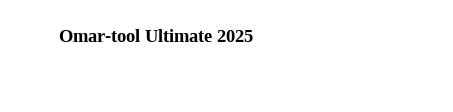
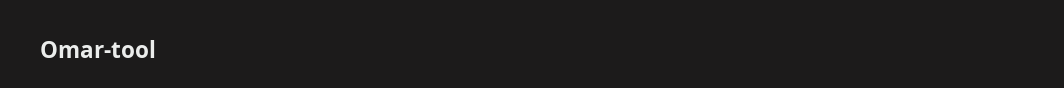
- Omar-tool Ultimate 2025
+ Omar-tool

